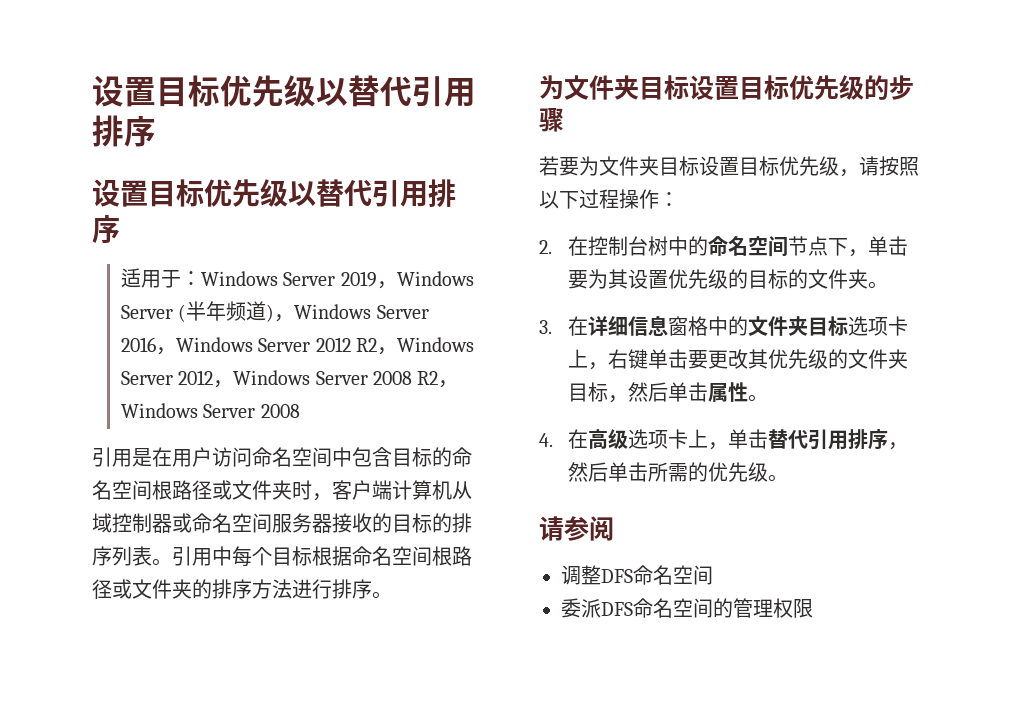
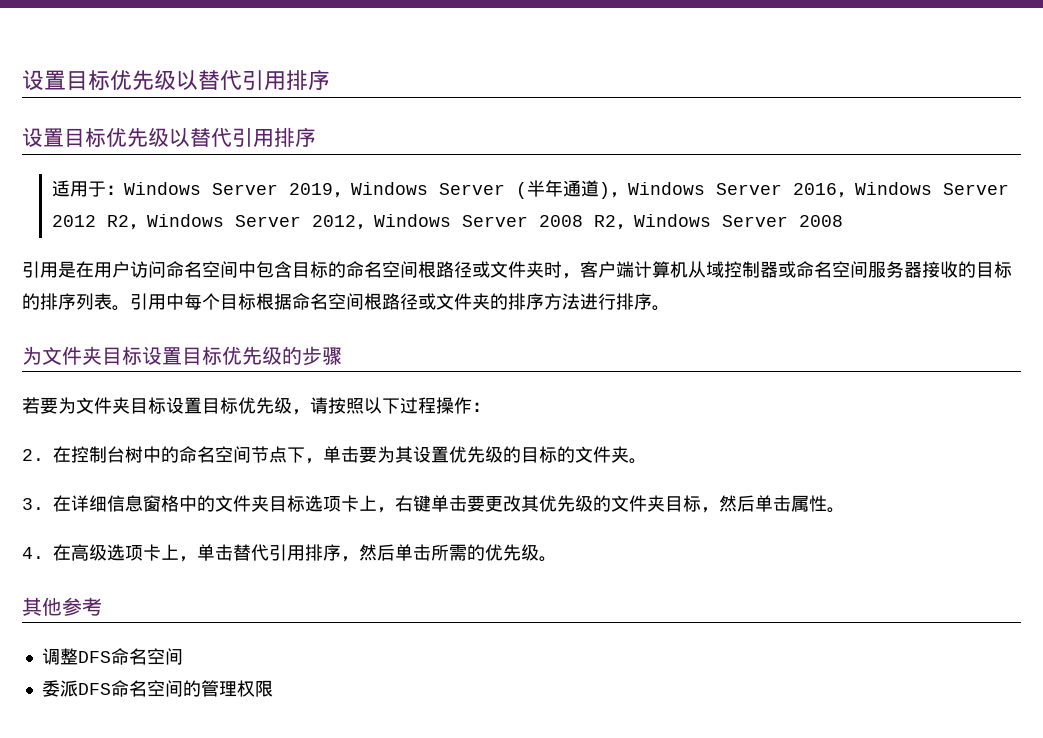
- 适用于：Windows Server 2019，Windows Server (半年频道)，Windows Server 2016，Windows Server 2012 R2，Windows Server 2012，Windows Server 2008 R2，Windows Server 2008
+ 适用于：Windows Server 2019，Windows Server (半年通道)，Windows Server 2016，Windows Server 2012 R2，Windows Server 2012，Windows Server 2008 R2，Windows Server 2008
- 请参阅
+ 其他参考

